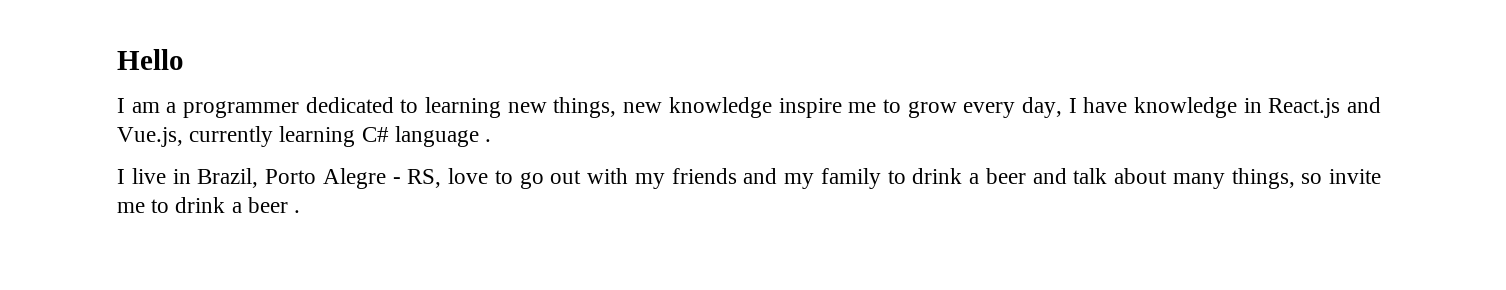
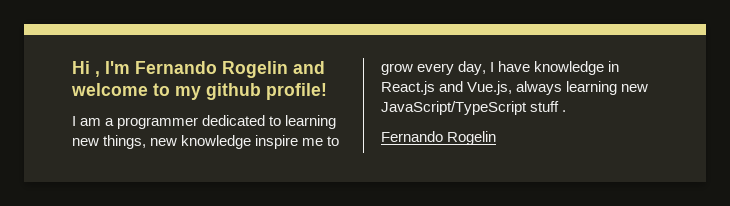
- Hello
+ Hi , I'm Fernando Rogelin and welcome to my github profile!
- I am a programmer dedicated to learning new things, new knowledge inspire me to grow every day, I have knowledge in React.js and Vue.js, currently learning C# language .
- I live in Brazil, Porto Alegre - RS, love to go out with my friends and my family to drink a beer and talk about many things, so invite me to drink a beer .
+ I am a programmer dedicated to learning new things, new knowledge inspire me to grow every day, I have knowledge in React.js and Vue.js, always learning new JavaScript/TypeScript stuff .
+ Fernando Rogelin

